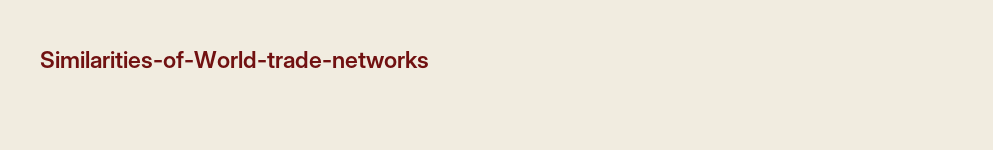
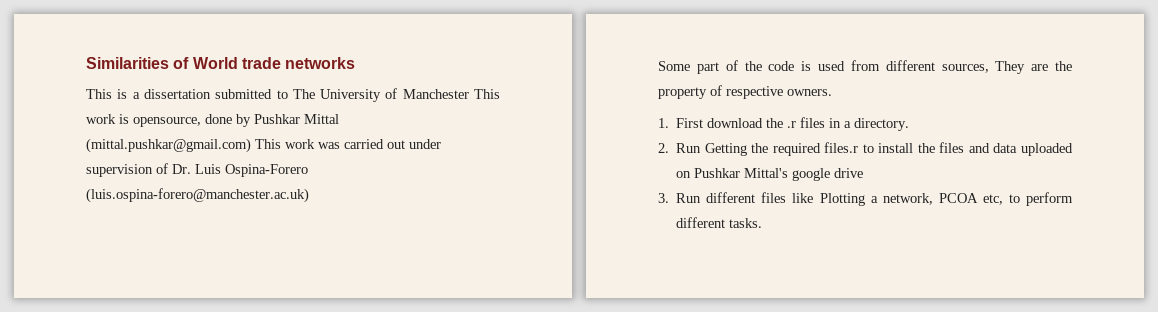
- Similarities-of-World-trade-networks
+ Similarities of World trade networks
+ This is a dissertation submitted to The University of Manchester This work is opensource, done by Pushkar Mittal (mittal.pushkar@gmail.com) This work was carried out under supervision of Dr. Luis Ospina-Forero (luis.ospina-forero@manchester.ac.uk)
+ Some part of the code is used from different sources, They are the property of respective owners.
+ 1. First download the .r files in a directory.
+ 2. Run Getting the required files.r to install the files and data uploaded on Pushkar Mittal's google drive
+ 3. Run different files like Plotting a network, PCOA etc, to perform different tasks.

